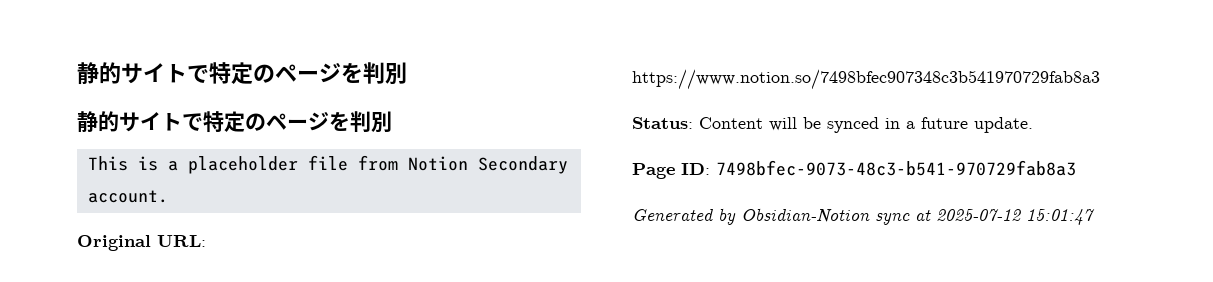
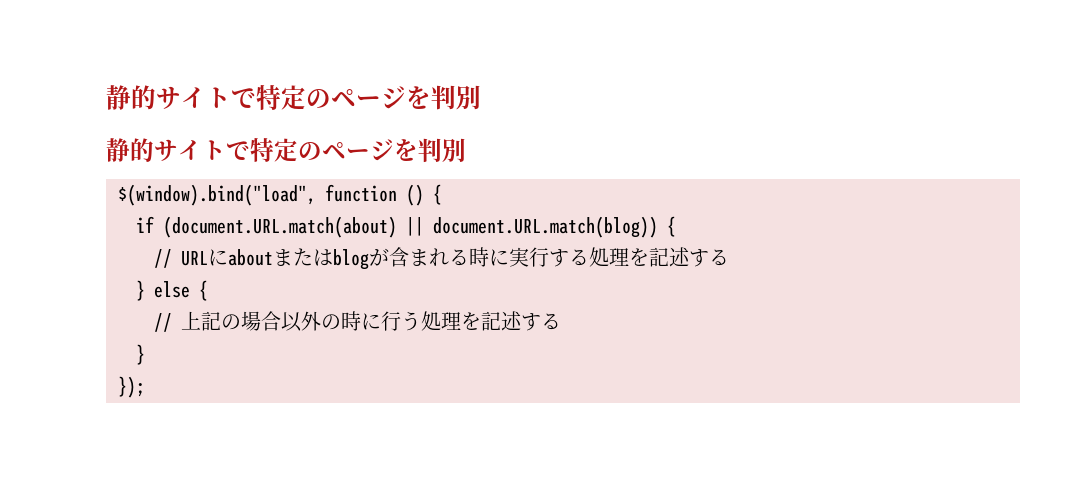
- This is a placeholder file from Notion Secondary account.
- Original URL: https://www.notion.so/7498bfec907348c3b541970729fab8a3
- Status: Content will be synced in a future update.
- Page ID: 7498bfec-9073-48c3-b541-970729fab8a3
- Generated by Obsidian-Notion sync at 2025-07-12 15:01:47
+ $(window).bind("load", function () {
+ if (document.URL.match(about) || document.URL.match(blog)) {
+ // URLにaboutまたはblogが含まれる時に実行する処理を記述する
+ } else {
+ // 上記の場合以外の時に行う処理を記述する
+ }
+ });

